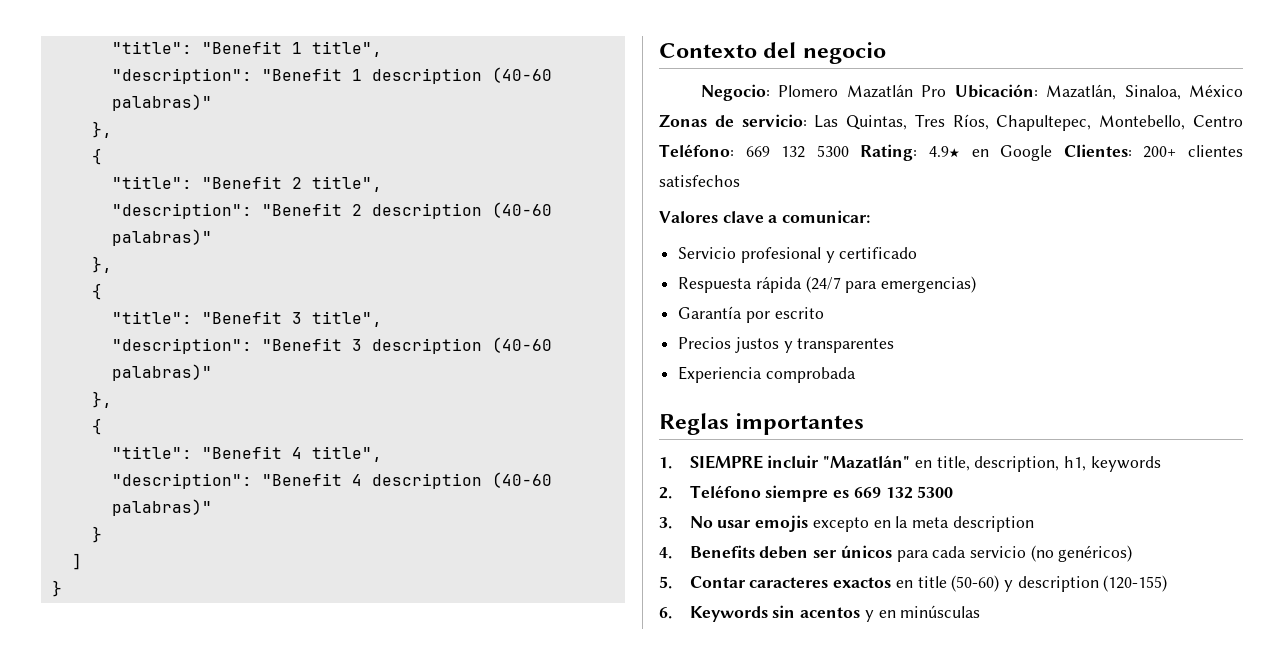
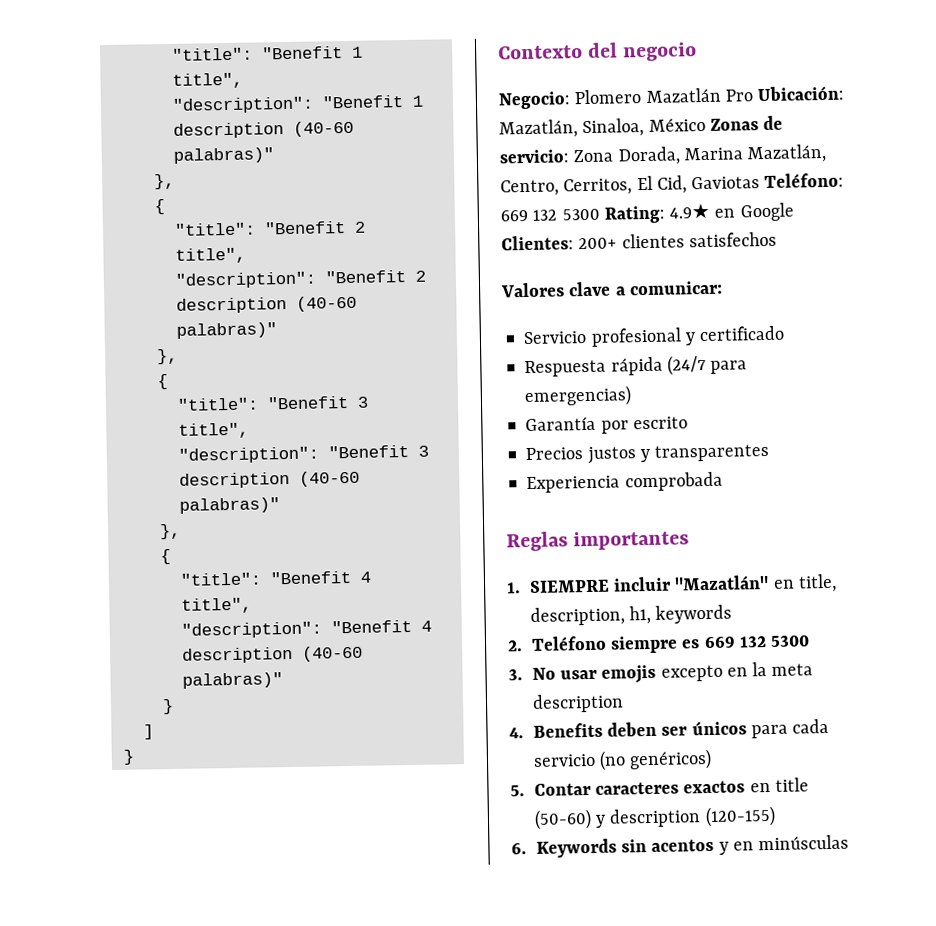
- Negocio: Plomero Mazatlán Pro Ubicación: Mazatlán, Sinaloa, México Zonas de servicio: Las Quintas, Tres Ríos, Chapultepec, Montebello, Centro Teléfono: 669 132 5300 Rating: 4.9★ en Google Clientes: 200+ clientes satisfechos
+ Negocio: Plomero Mazatlán Pro Ubicación: Mazatlán, Sinaloa, México Zonas de servicio: Zona Dorada, Marina Mazatlán, Centro, Cerritos, El Cid, Gaviotas Teléfono: 669 132 5300 Rating: 4.9★ en Google Clientes: 200+ clientes satisfechos

